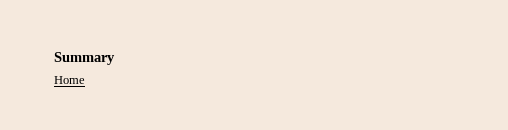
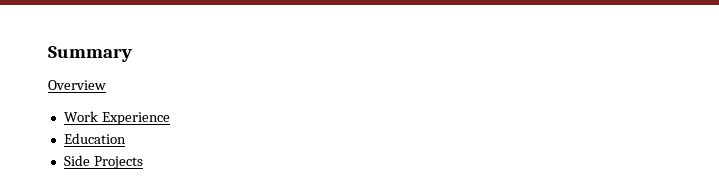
- Home
+ Overview
+ Work Experience
+ Education
+ Side Projects

